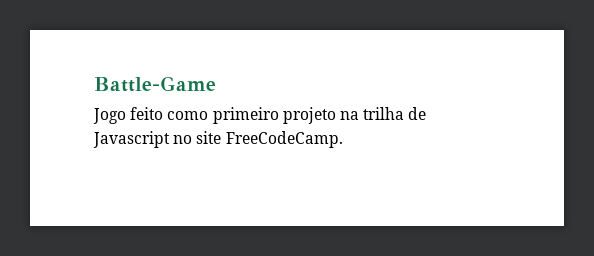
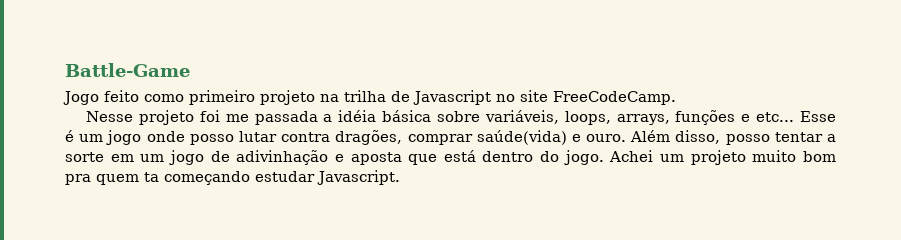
+ Nesse projeto foi me passada a idéia básica sobre variáveis, loops, arrays, funções e etc... Esse é um jogo onde posso lutar contra dragões, comprar saúde(vida) e ouro. Além disso, posso tentar a sorte em um jogo de adivinhação e aposta que está dentro do jogo. Achei um projeto muito bom pra quem ta começando estudar Javascript.

